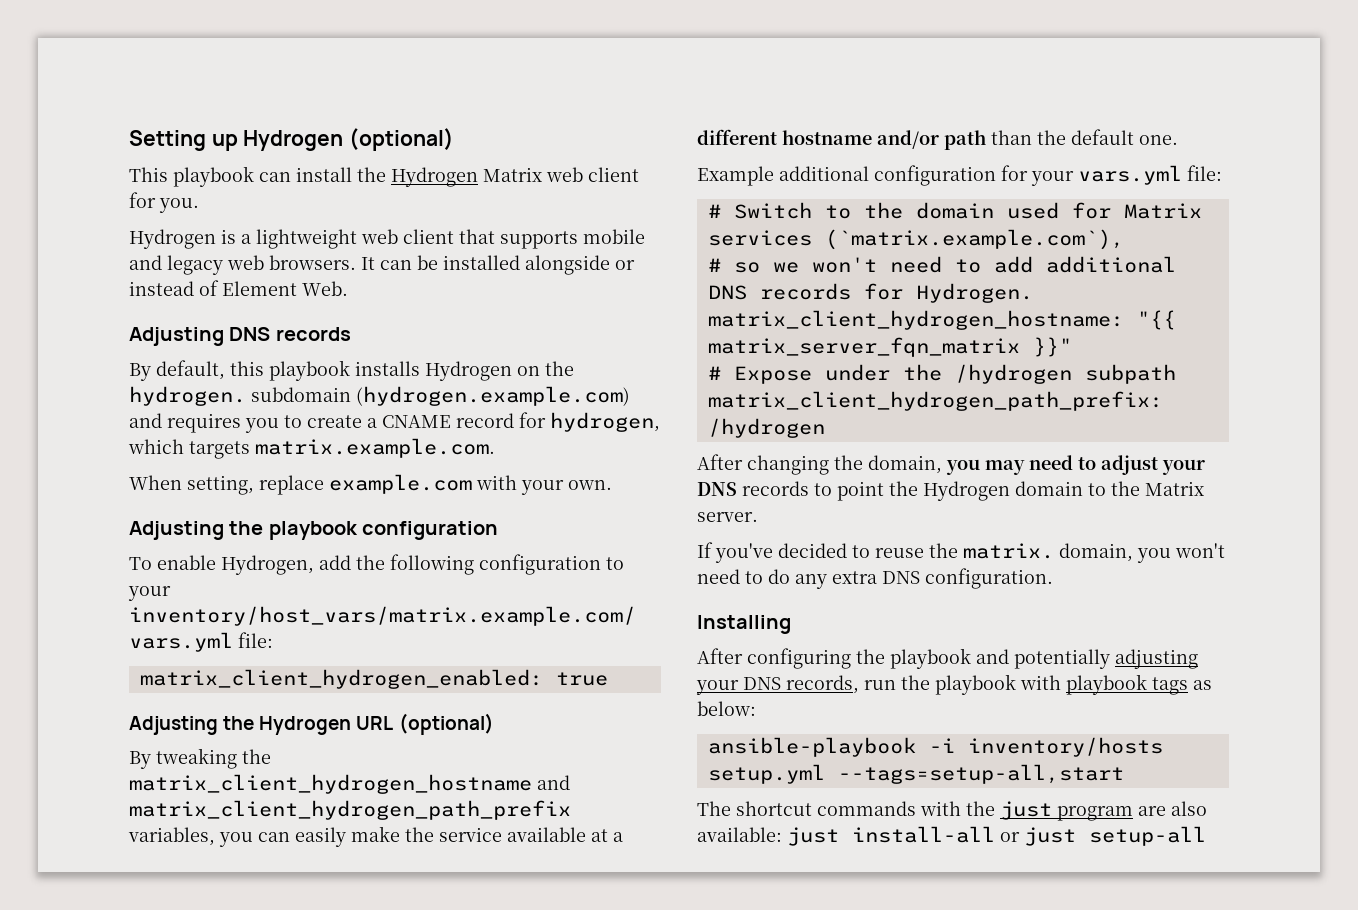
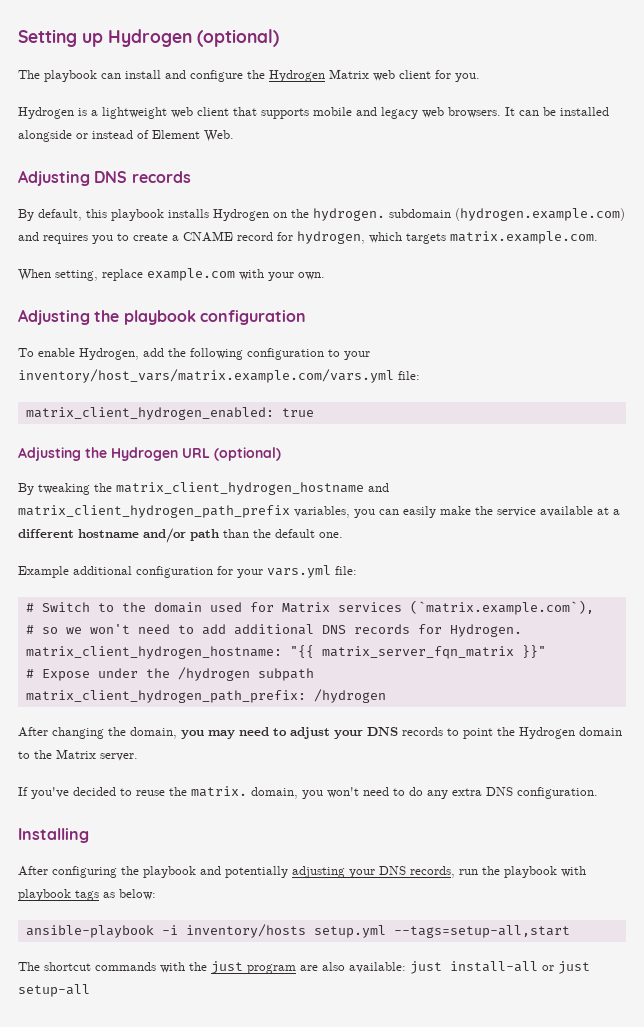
- This playbook can install the Hydrogen Matrix web client for you.
+ The playbook can install and configure the Hydrogen Matrix web client for you.

